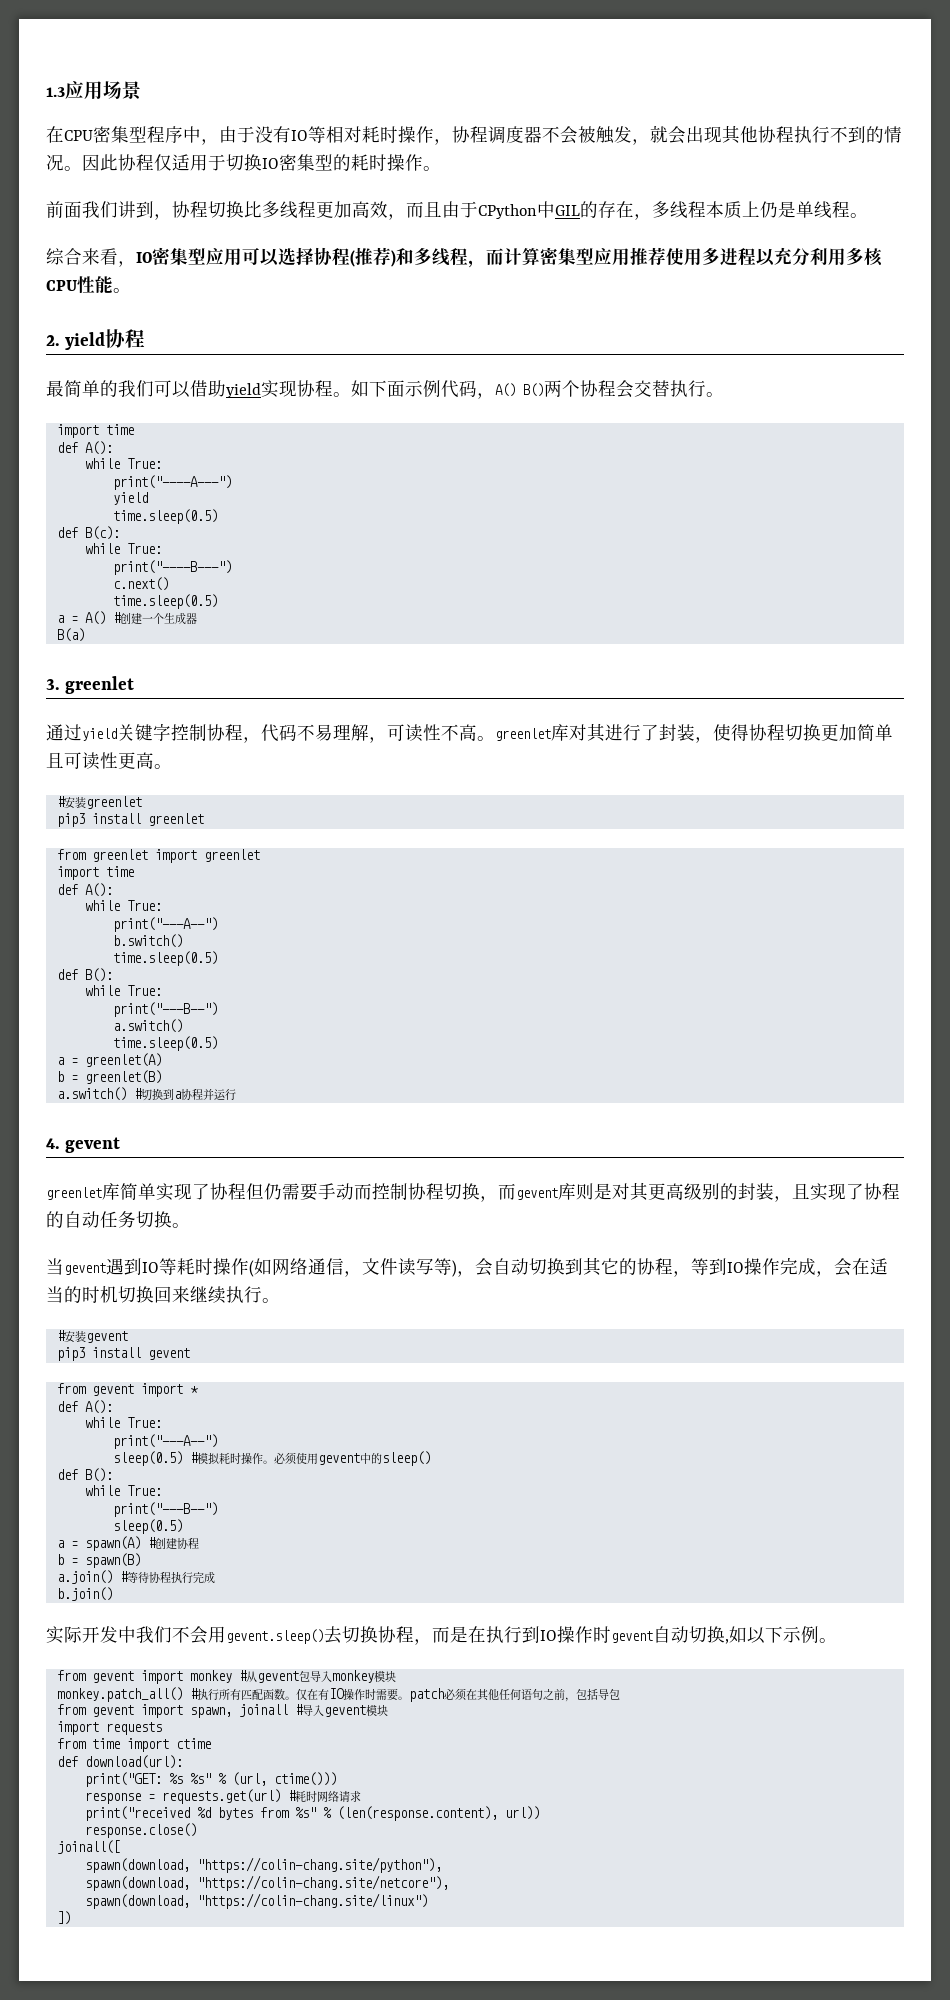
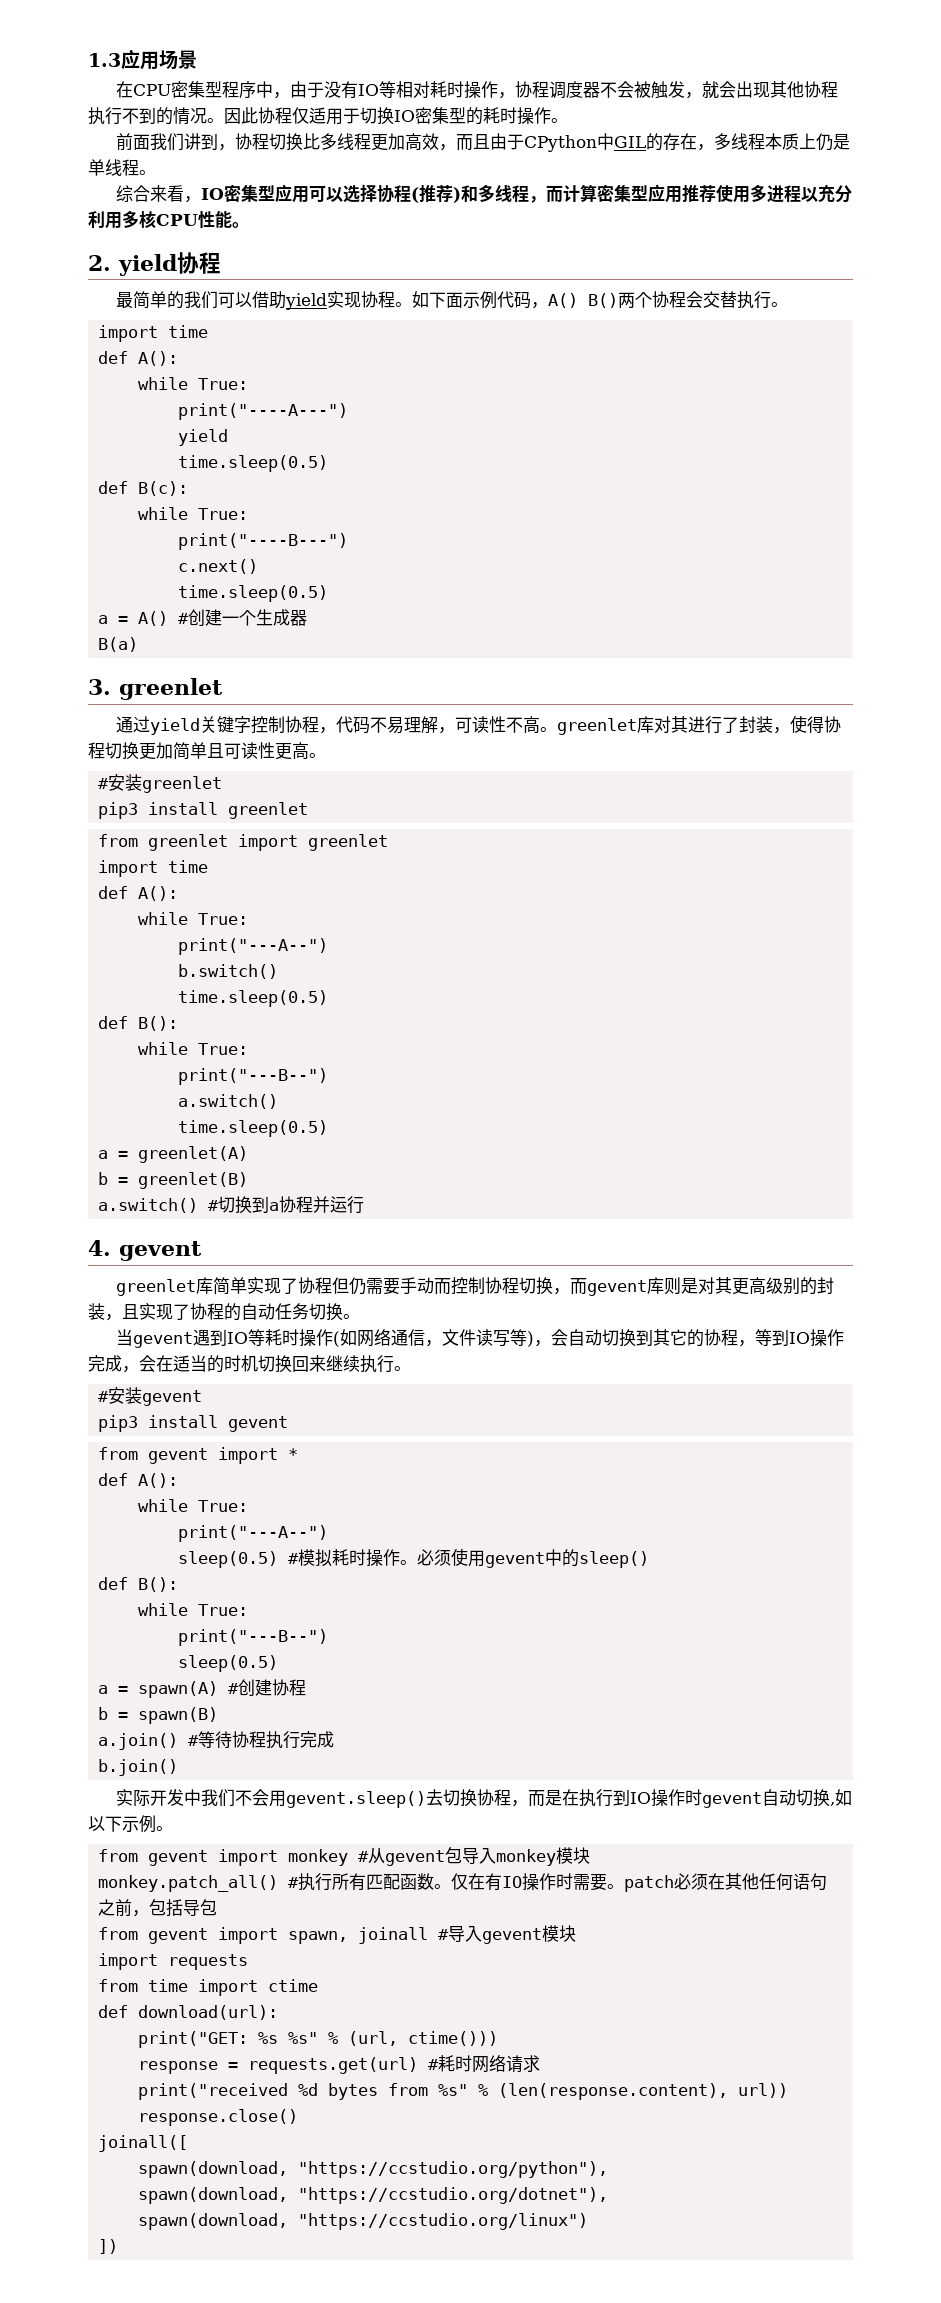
- spawn(download, "https://colin-chang.site/python"),
- spawn(download, "https://colin-chang.site/netcore"),
- spawn(download, "https://colin-chang.site/linux")
+ spawn(download, "https://ccstudio.org/python"),
+ spawn(download, "https://ccstudio.org/dotnet"),
+ spawn(download, "https://ccstudio.org/linux")

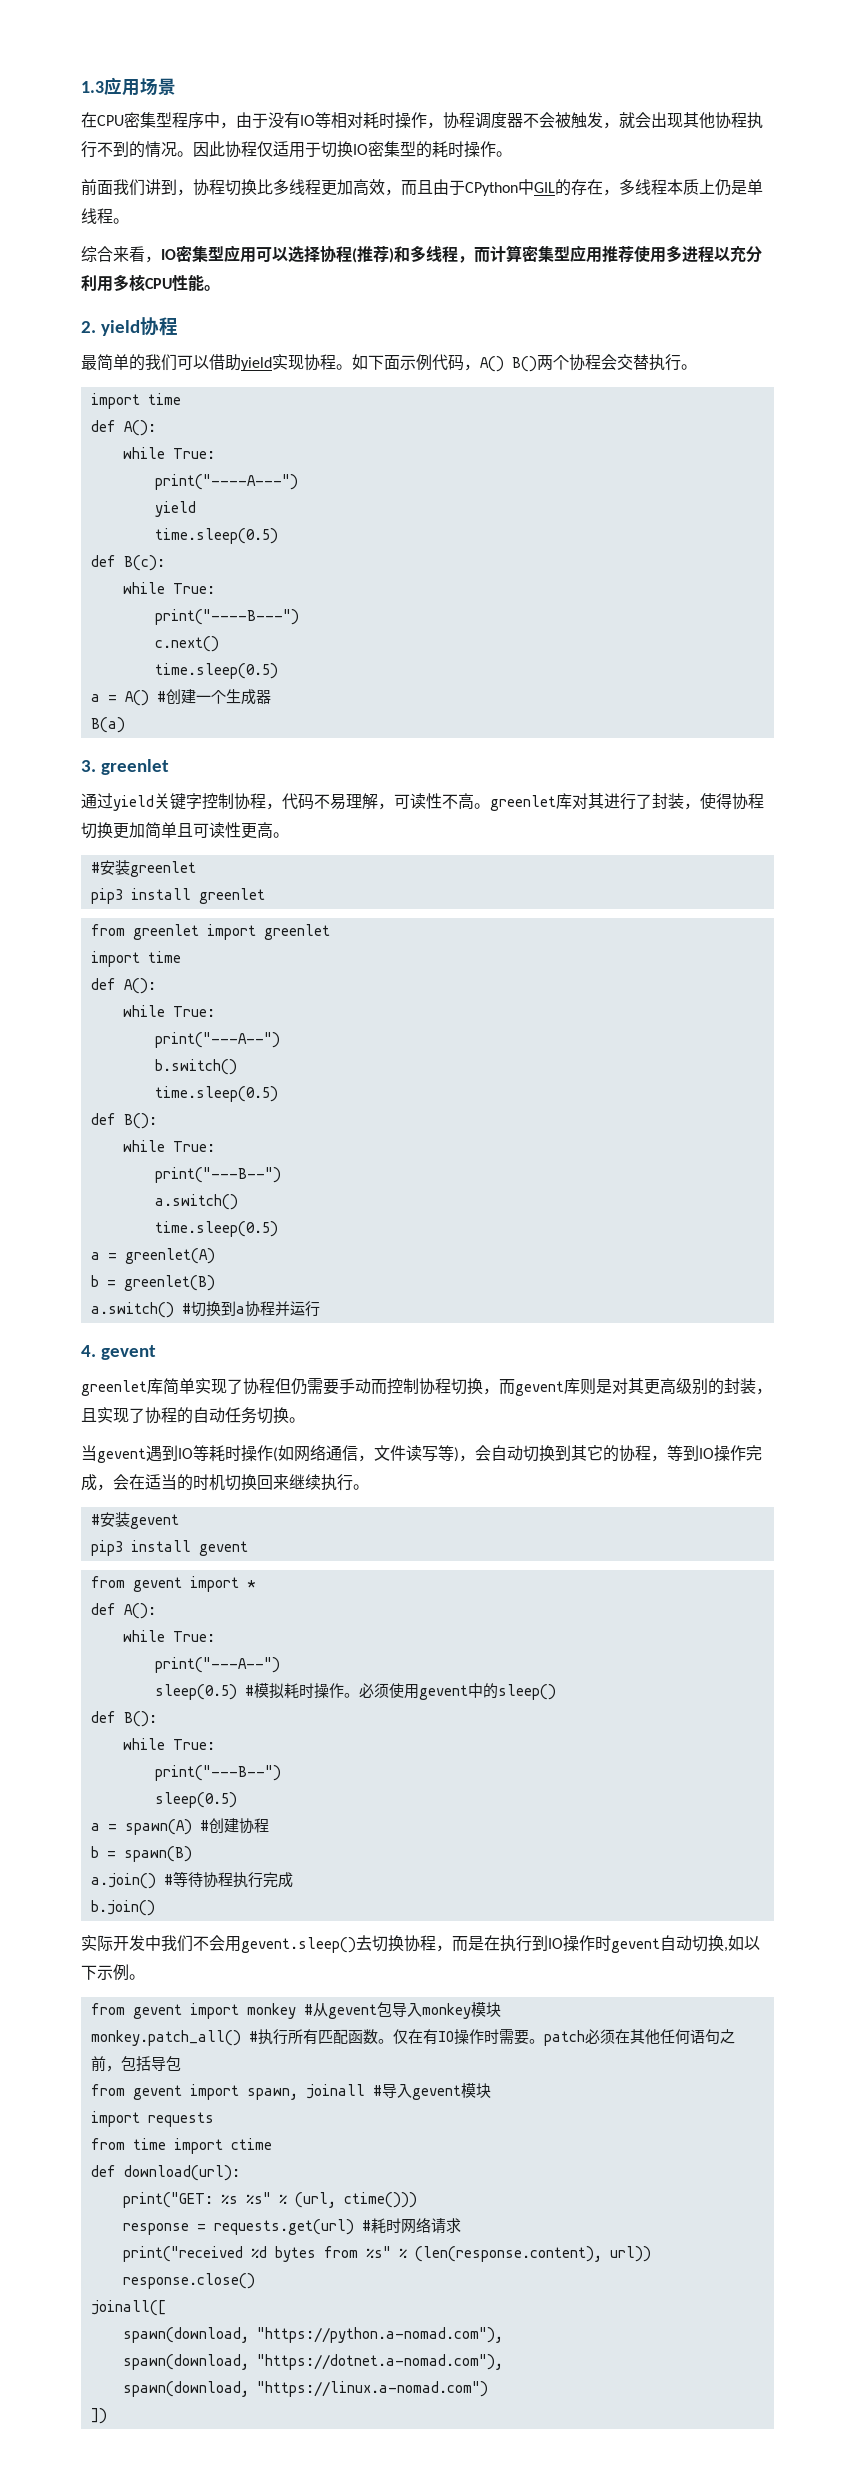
- spawn(download, "https://ccstudio.org/python"),
- spawn(download, "https://ccstudio.org/dotnet"),
- spawn(download, "https://ccstudio.org/linux")
+ spawn(download, "https://python.a-nomad.com"),
+ spawn(download, "https://dotnet.a-nomad.com"),
+ spawn(download, "https://linux.a-nomad.com")

